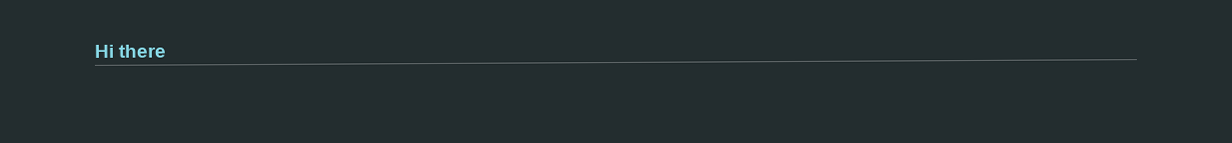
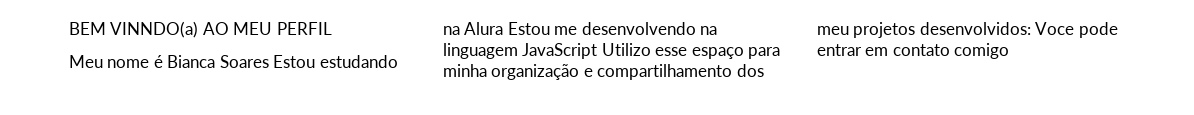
- Hi there
+ BEM VINNDO(a) AO MEU PERFIL
+ Meu nome é Bianca Soares Estou estudando na Alura Estou me desenvolvendo na linguagem JavaScript Utilizo esse espaço para minha organização e compartilhamento dos meu projetos desenvolvidos: Voce pode entrar em contato comigo

